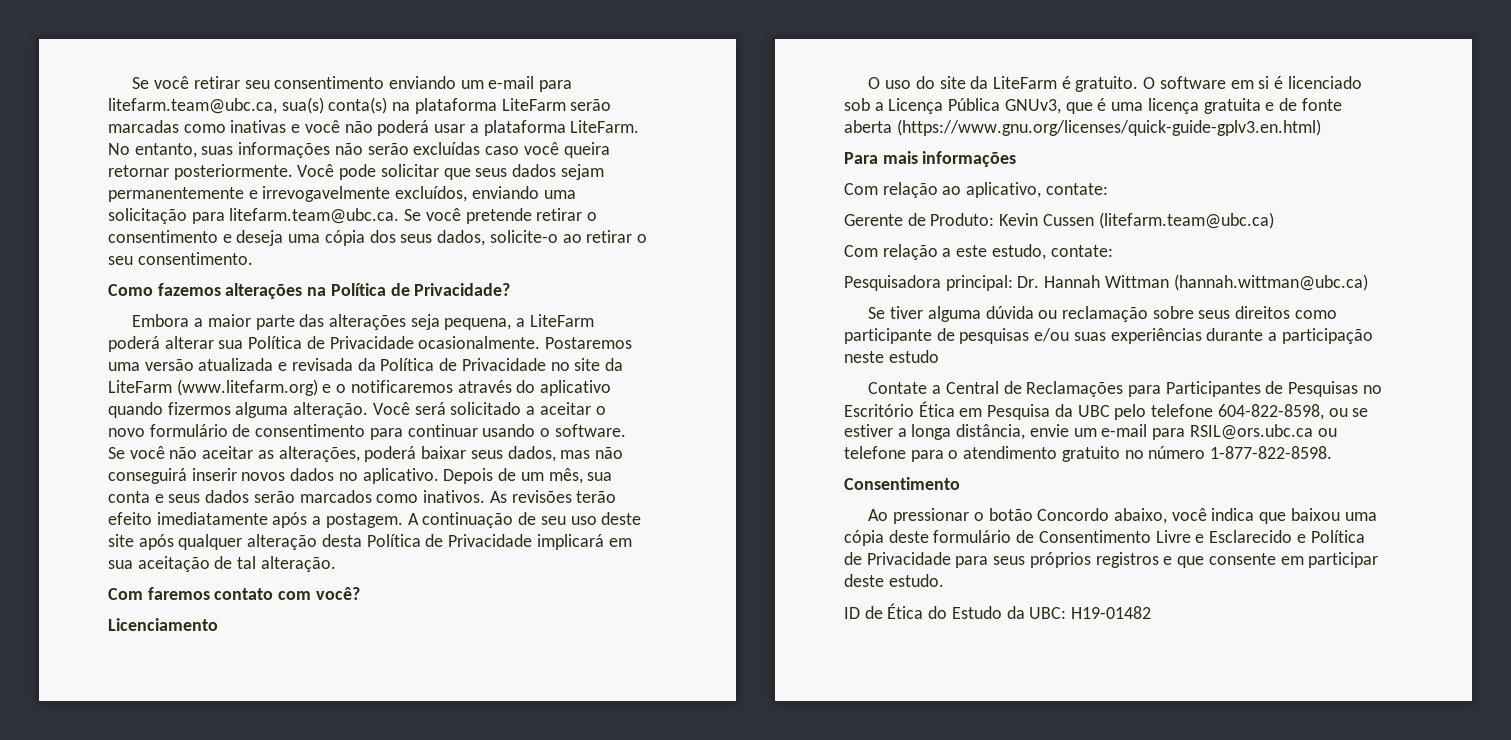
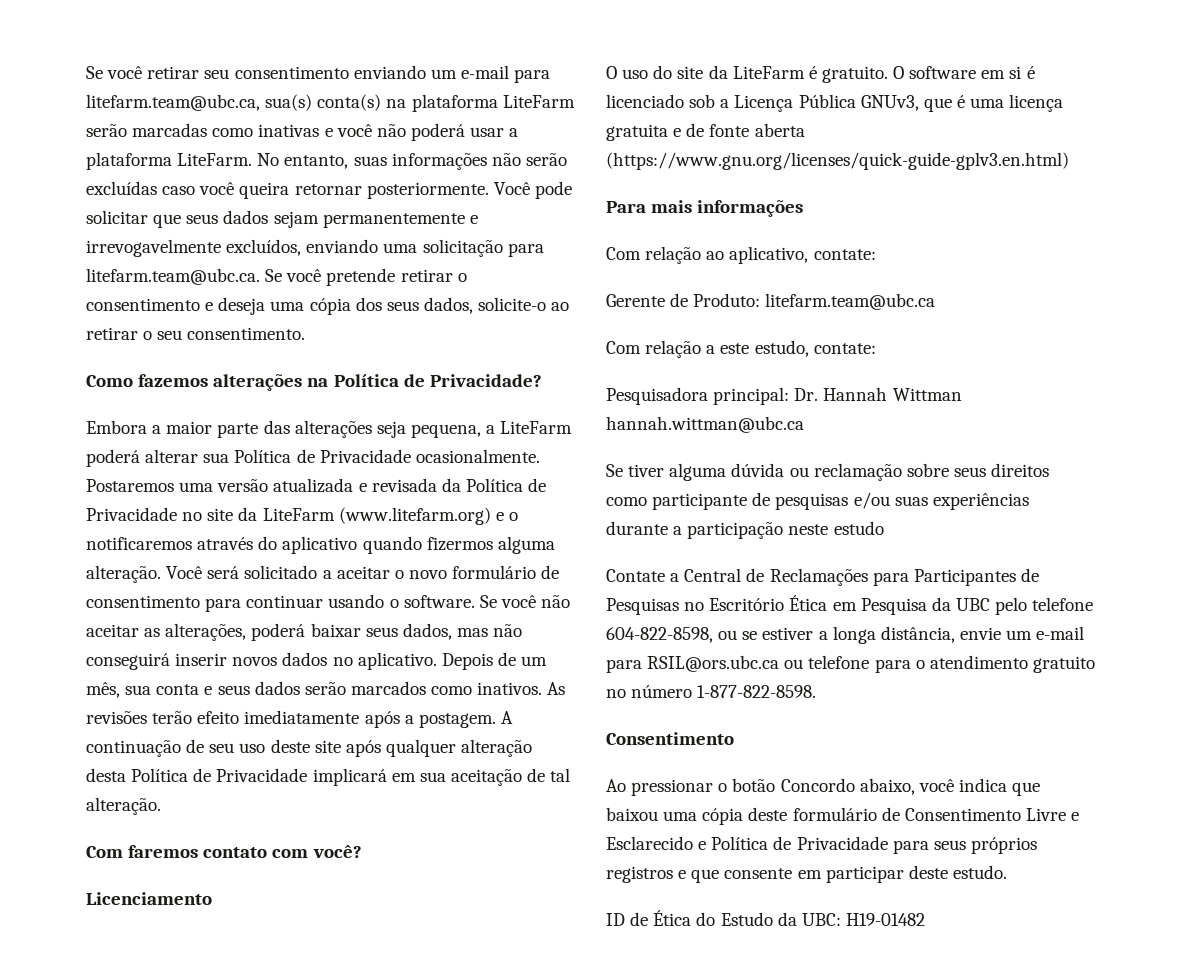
- Gerente de Produto: Kevin Cussen (litefarm.team@ubc.ca)
+ Gerente de Produto: litefarm.team@ubc.ca
- Pesquisadora principal: Dr. Hannah Wittman (hannah.wittman@ubc.ca)
+ Pesquisadora principal: Dr. Hannah Wittman hannah.wittman@ubc.ca

